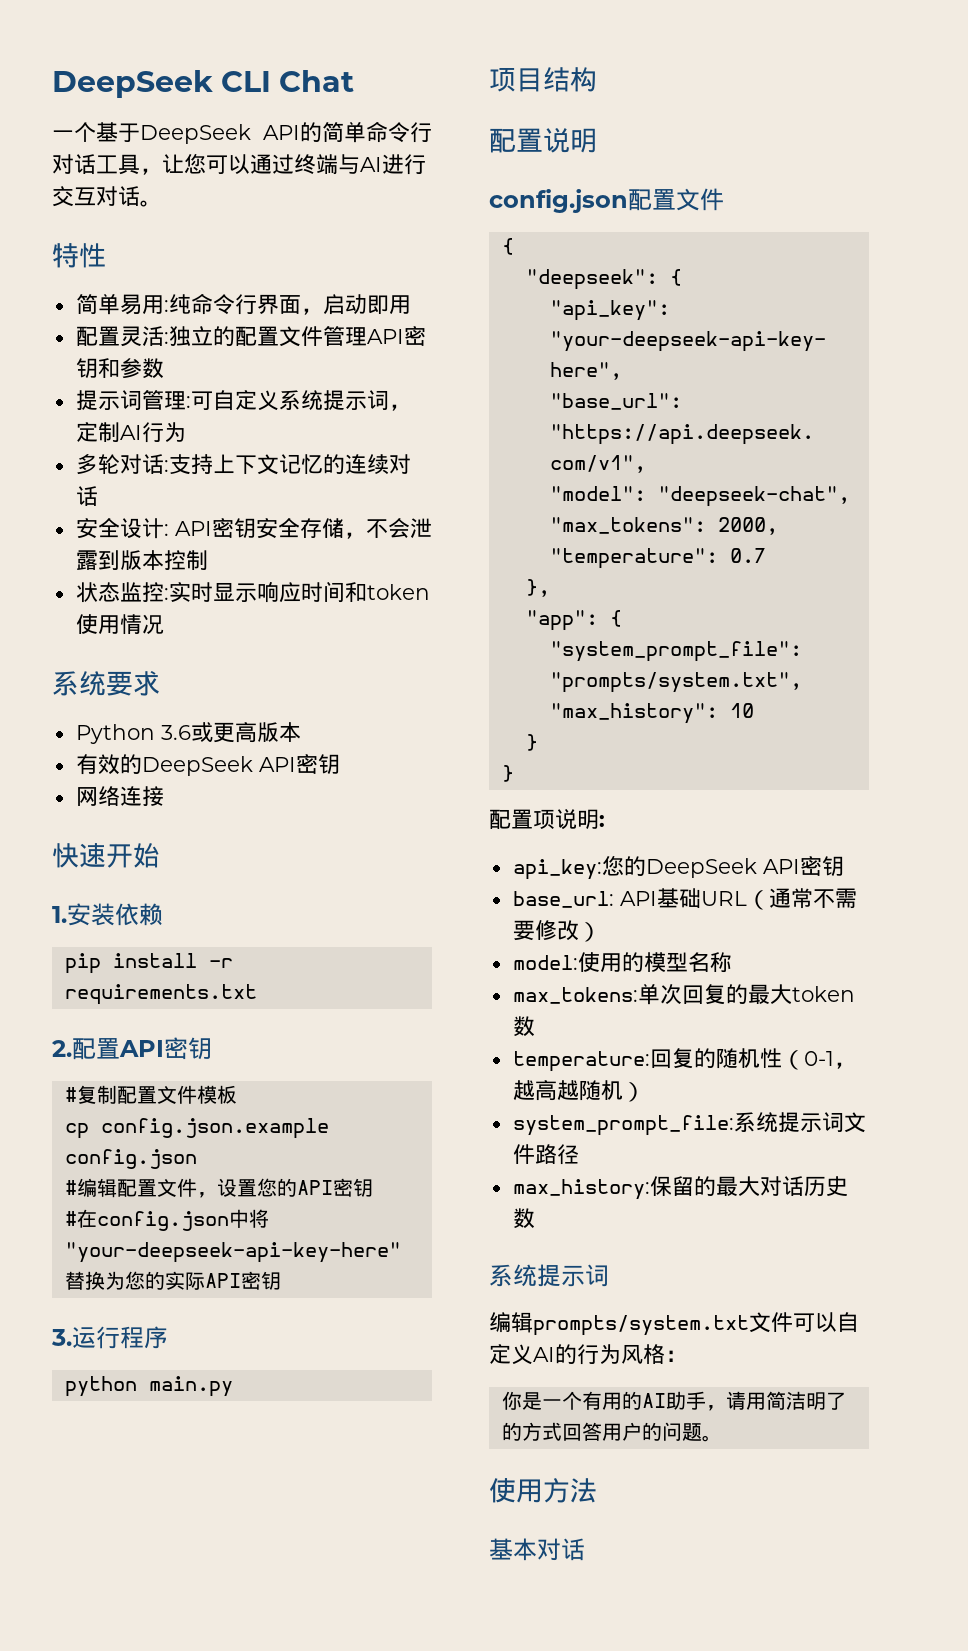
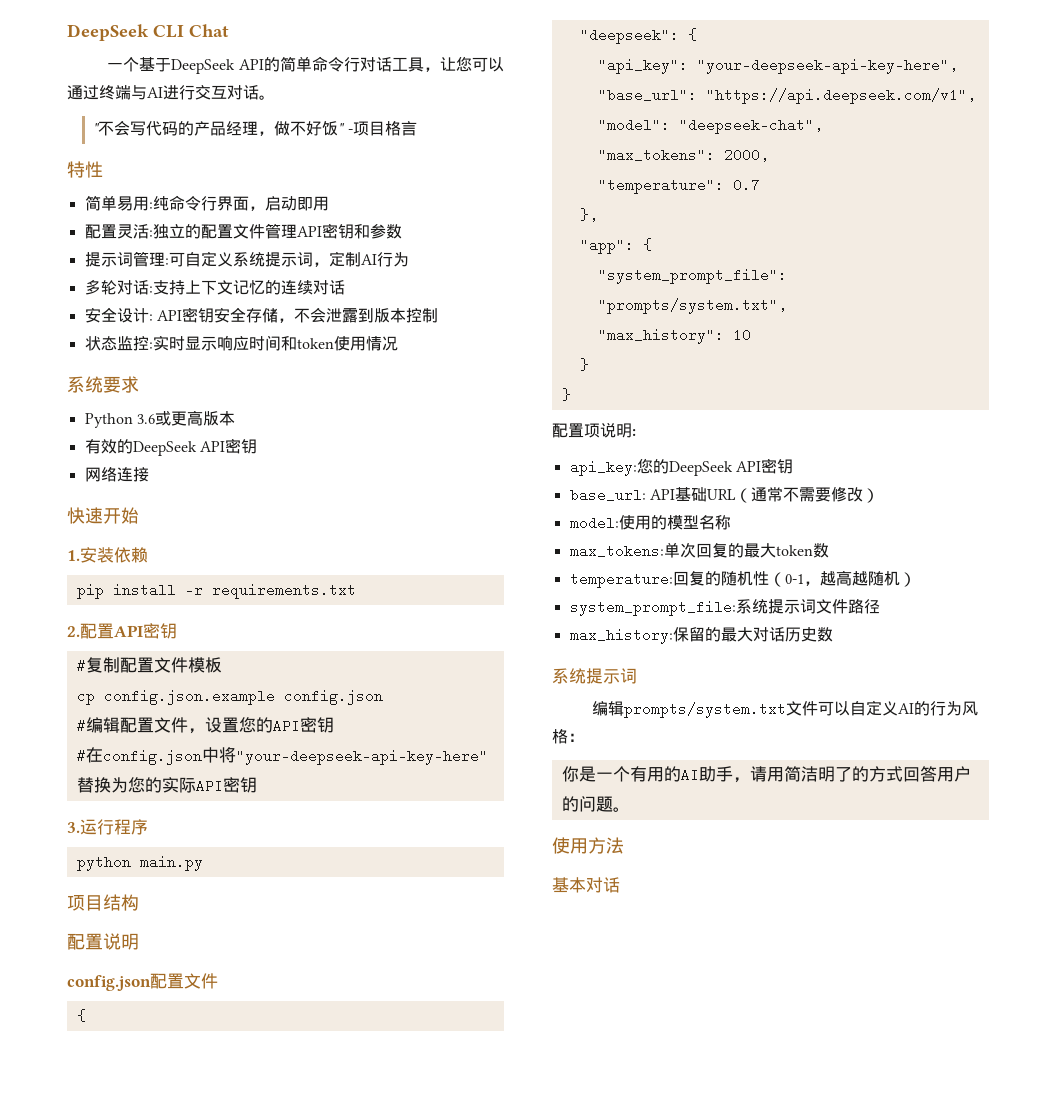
+ "不会写代码的产品经理，做不好饭" -项目格言

